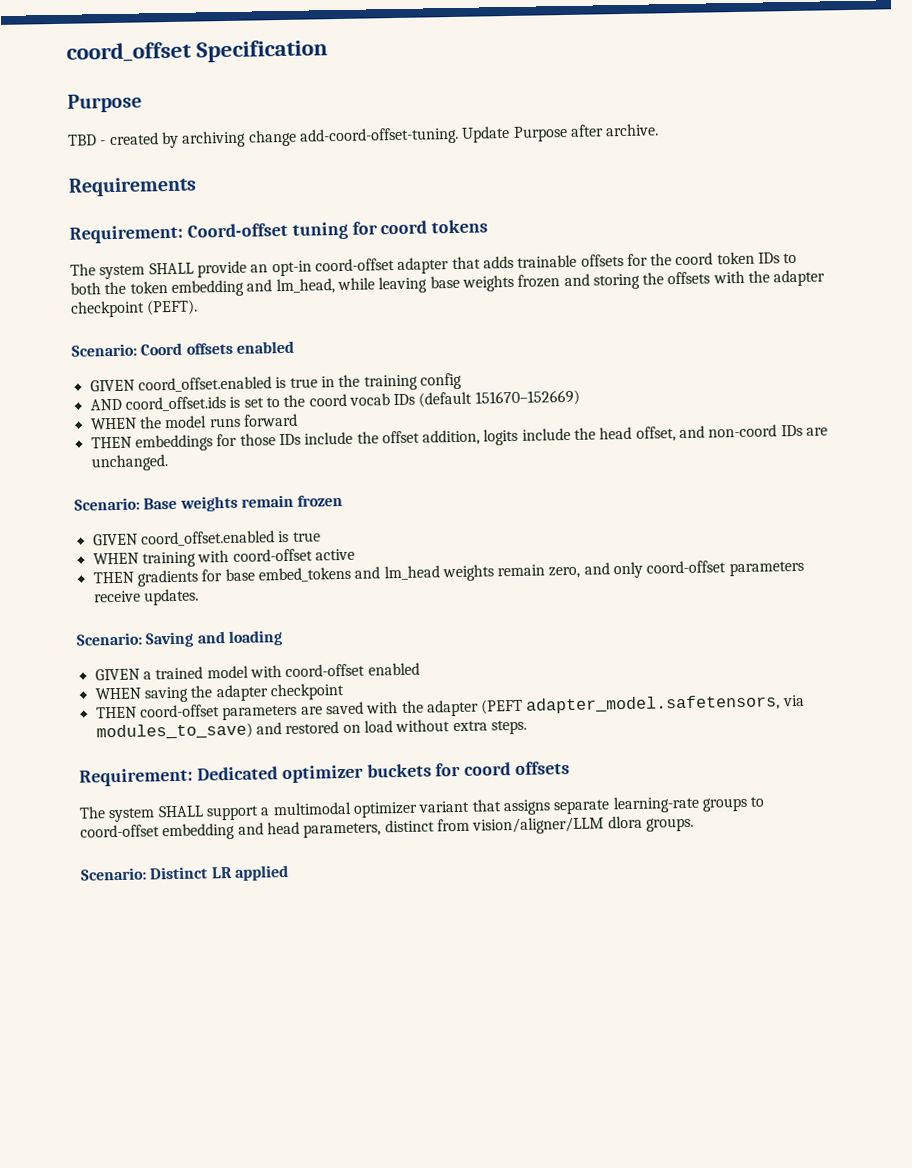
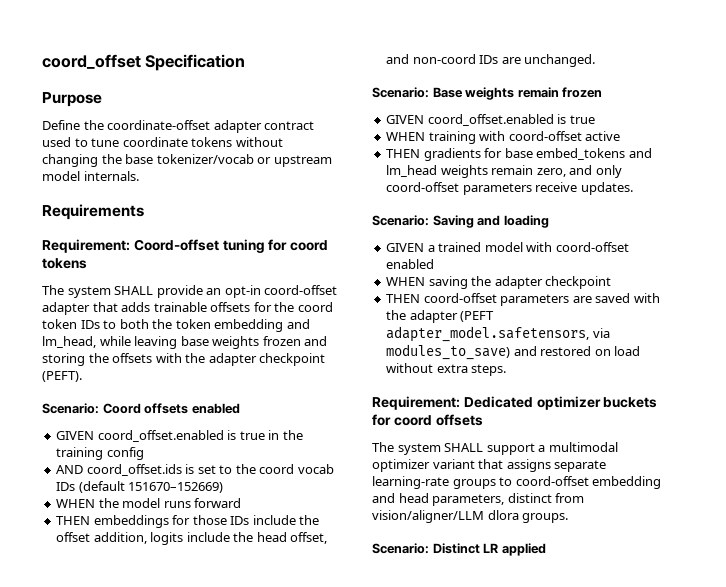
- TBD - created by archiving change add-coord-offset-tuning. Update Purpose after archive.
+ Define the coordinate-offset adapter contract used to tune coordinate tokens without changing the base tokenizer/vocab or upstream model internals.

